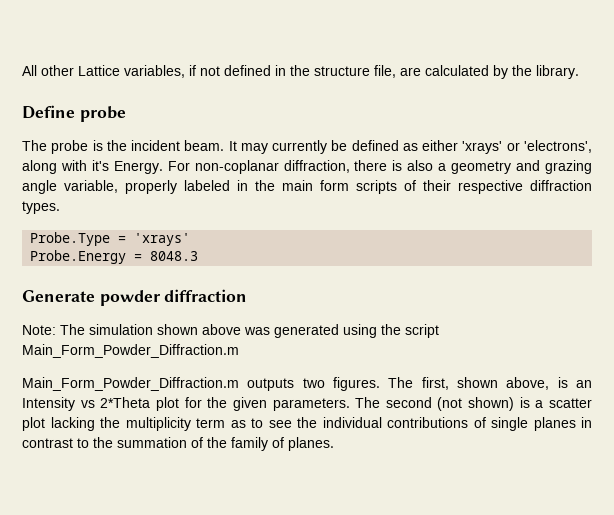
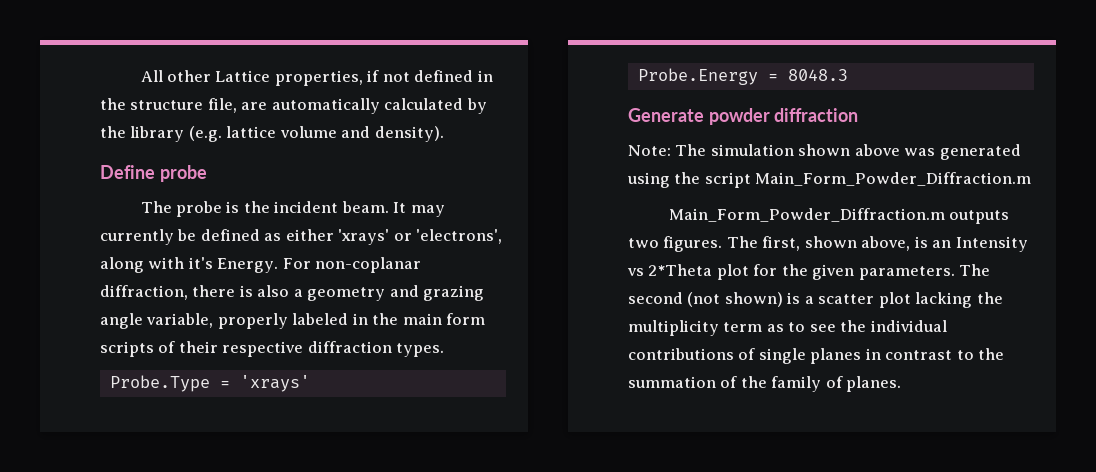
- All other Lattice variables, if not defined in the structure file, are calculated by the library.
+ All other Lattice properties, if not defined in the structure file, are automatically calculated by the library (e.g. lattice volume and density).

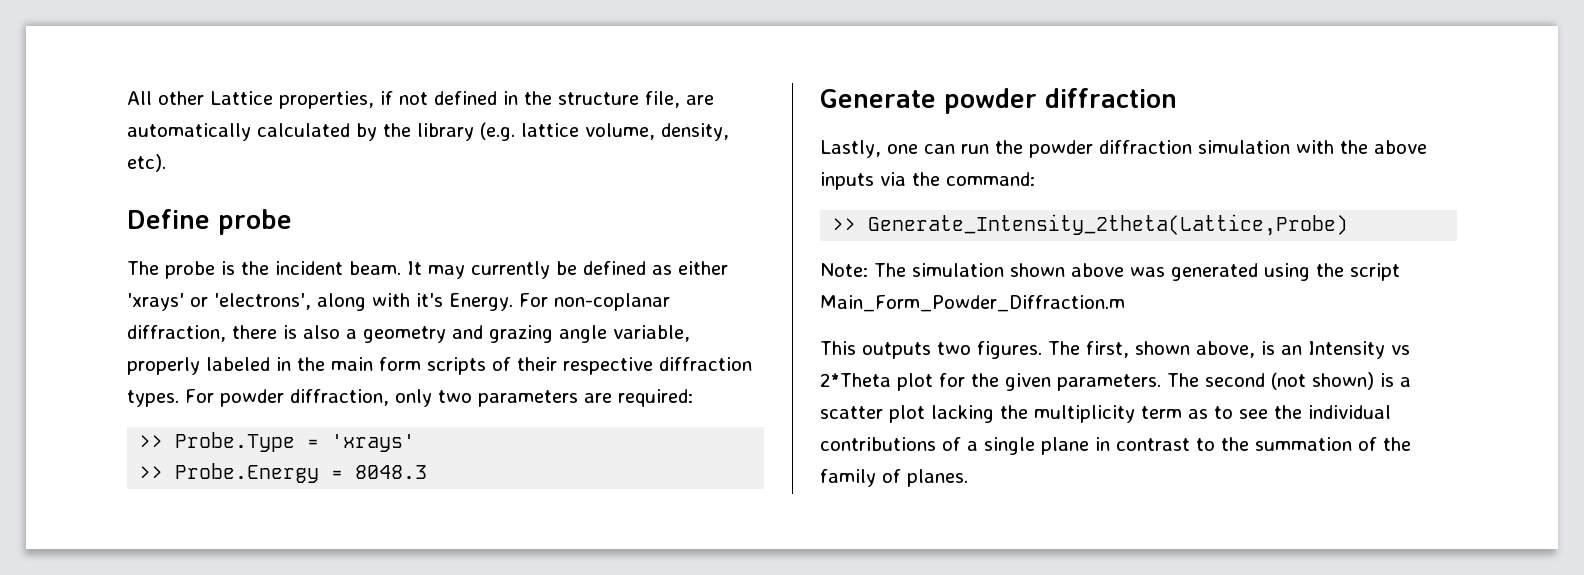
- All other Lattice properties, if not defined in the structure file, are automatically calculated by the library (e.g. lattice volume and density).
+ All other Lattice properties, if not defined in the structure file, are automatically calculated by the library (e.g. lattice volume, density, etc).
- For non-coplanar diffraction, there is also a geometry and grazing angle variable, properly labeled in the main form scripts of their respective diffraction types.
- Probe.Type = 'xrays'
+ For non-coplanar diffraction, there is also a geometry and grazing angle variable, properly labeled in the main form scripts of their respective diffraction types. For powder diffraction, only two parameters are required:
+ >> Probe.Type = 'xrays'
- Probe.Energy = 8048.3
+ >> Probe.Energy = 8048.3
+ Lastly, one can run the powder diffraction simulation with the above inputs via the command:
+ >> Generate_Intensity_2theta(Lattice,Probe)
- Main_Form_Powder_Diffraction.m outputs two figures.
+ This outputs two figures.
- The second (not shown) is a scatter plot lacking the multiplicity term as to see the individual contributions of single planes in contrast to the summation of the family of planes.
+ The second (not shown) is a scatter plot lacking the multiplicity term as to see the individual contributions of a single plane in contrast to the summation of the family of planes.

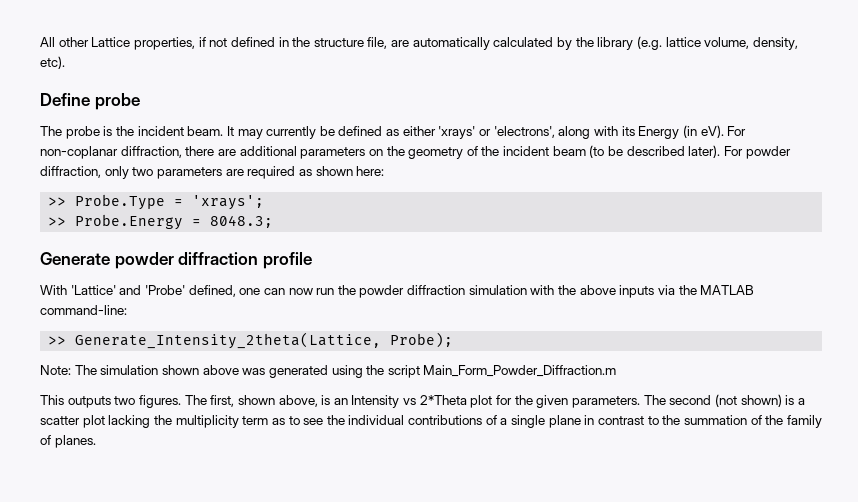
- It may currently be defined as either 'xrays' or 'electrons', along with it's Energy. For non-coplanar diffraction, there is also a geometry and grazing angle variable, properly labeled in the main form scripts of their respective diffraction types.
+ It may currently be defined as either 'xrays' or 'electrons', along with its Energy (in eV). For non-coplanar diffraction, there are additional parameters on the geometry of the incident beam (to be described later).
- For powder diffraction, only two parameters are required:
+ For powder diffraction, only two parameters are required as shown here:
- >> Probe.Type = 'xrays'
+ >> Probe.Type = 'xrays';
- >> Probe.Energy = 8048.3
+ >> Probe.Energy = 8048.3;
- Generate powder diffraction
- Lastly, one can run the powder diffraction simulation with the above inputs via the command:
- >> Generate_Intensity_2theta(Lattice,Probe)
+ Generate powder diffraction profile
+ With 'Lattice' and 'Probe' defined, one can now run the powder diffraction simulation with the above inputs via the MATLAB command-line:
+ >> Generate_Intensity_2theta(Lattice, Probe);

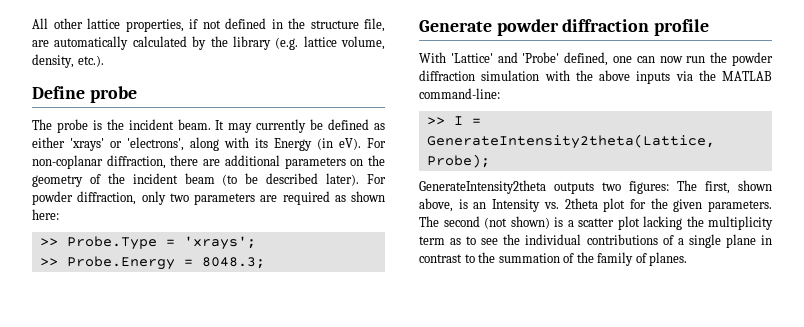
- All other Lattice properties, if not defined in the structure file, are automatically calculated by the library (e.g. lattice volume, density, etc).
+ All other lattice properties, if not defined in the structure file, are automatically calculated by the library (e.g. lattice volume, density, etc.).
- >> Generate_Intensity_2theta(Lattice, Probe);
- Note: The simulation shown above was generated using the script Main_Form_Powder_Diffraction.m
- This outputs two figures. The first, shown above, is an Intensity vs 2*Theta plot for the given parameters.
+ >> I = GenerateIntensity2theta(Lattice, Probe);
+ GenerateIntensity2theta outputs two figures: The first, shown above, is an Intensity vs. 2theta plot for the given parameters.

